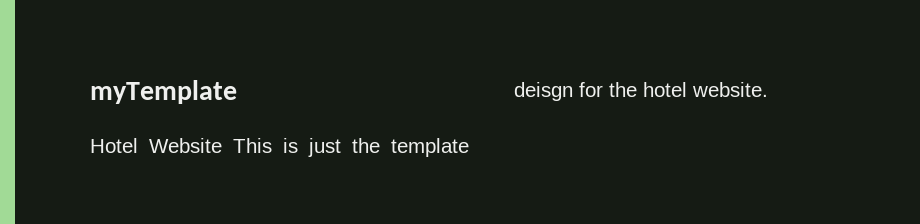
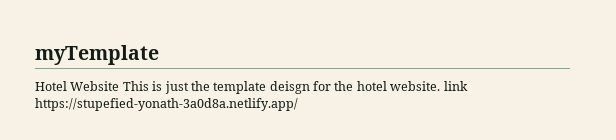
- Hotel Website This is just the template deisgn for the hotel website.
+ Hotel Website This is just the template deisgn for the hotel website. link https://stupefied-yonath-3a0d8a.netlify.app/

